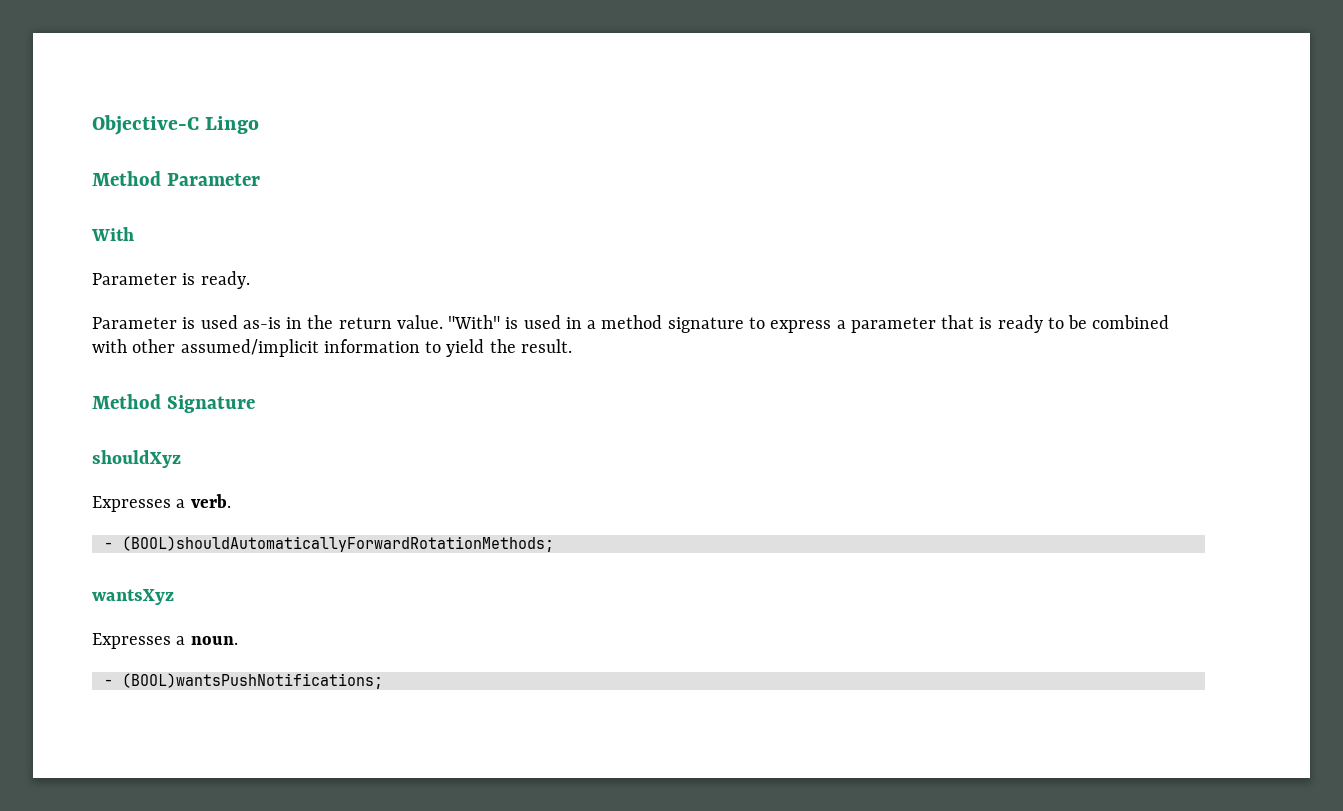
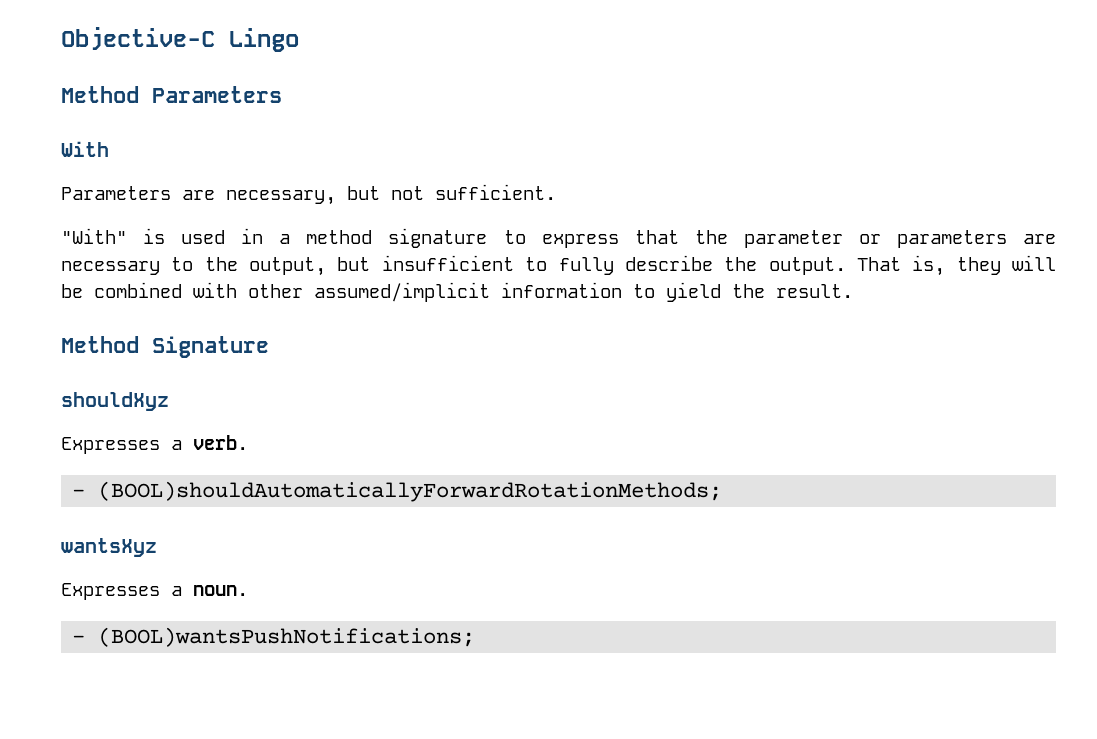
- Method Parameter
+ Method Parameters
- Parameter is ready.
- Parameter is used as-is in the return value. "With" is used in a method signature to express a parameter that is ready to be combined with other assumed/implicit information to yield the result.
+ Parameters are necessary, but not sufficient.
+ "With" is used in a method signature to express that the parameter or parameters are necessary to the output, but insufficient to fully describe the output. That is, they will be combined with other assumed/implicit information to yield the result.

